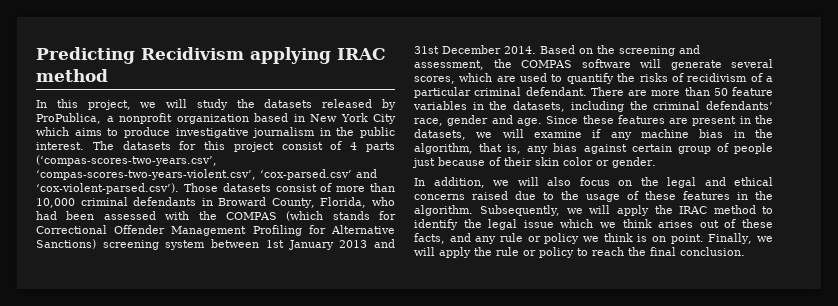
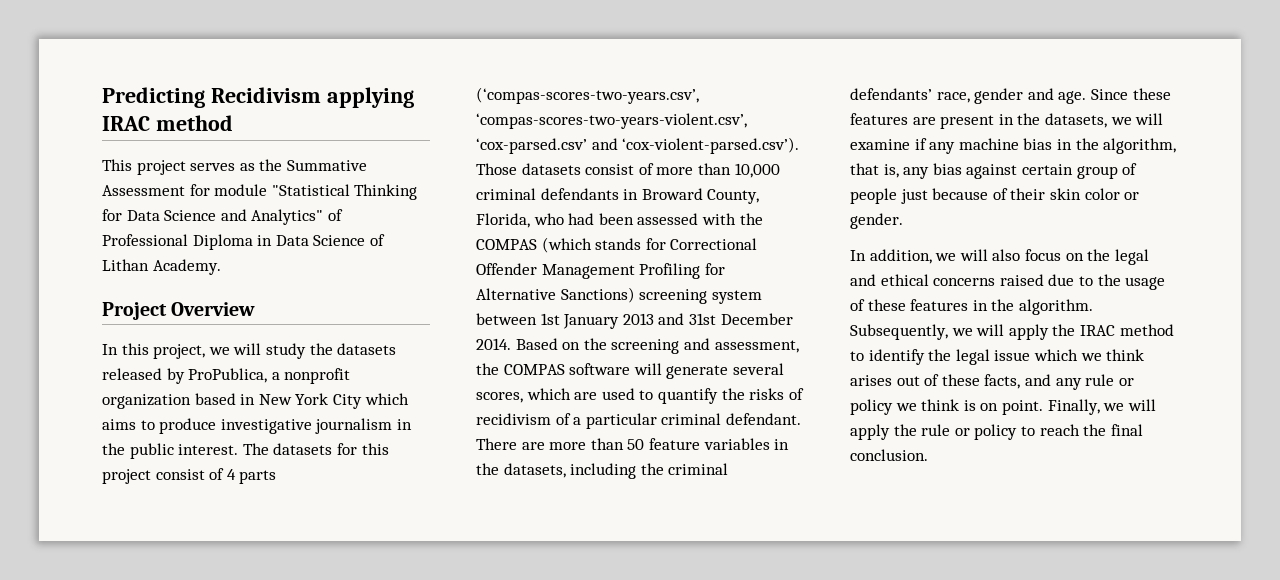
+ This project serves as the Summative Assessment for module "Statistical Thinking for Data Science and Analytics" of Professional Diploma in Data Science of Lithan Academy.
+ Project Overview

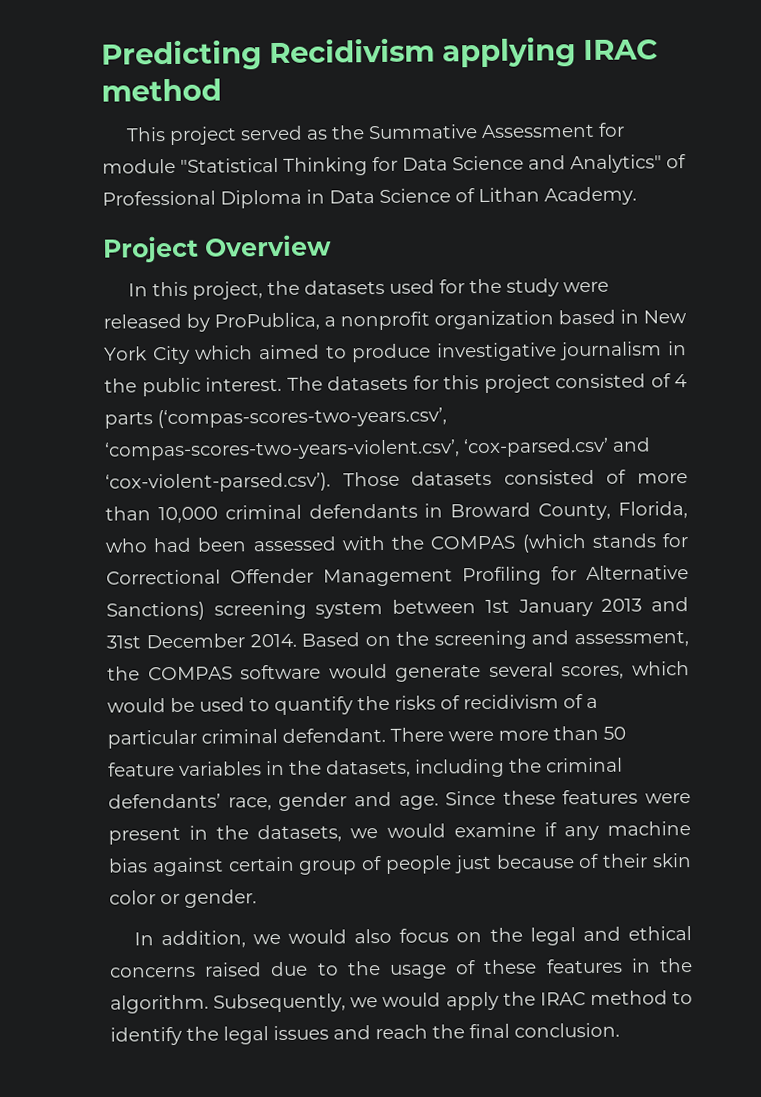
- This project serves as the Summative Assessment for module "Statistical Thinking for Data Science and Analytics" of Professional Diploma in Data Science of Lithan Academy.
+ This project served as the Summative Assessment for module "Statistical Thinking for Data Science and Analytics" of Professional Diploma in Data Science of Lithan Academy.
- In this project, we will study the datasets released by ProPublica, a nonprofit organization based in New York City which aims to produce investigative journalism in the public interest.
+ In this project, the datasets used for the study were released by ProPublica, a nonprofit organization based in New York City which aimed to produce investigative journalism in the public interest.
- The datasets for this project consist of 4 parts (‘compas-scores-two-years.csv’, ‘compas-scores-two-years-violent.csv’, ‘cox-parsed.csv’ and ‘cox-violent-parsed.csv’). Those datasets consist of more than 10,000 criminal defendants in Broward County, Florida, who had been assessed with the COMPAS (which stands for Correctional Offender Management Profiling for Alternative Sanctions) screening system between 1st January 2013 and 31st December 2014.
+ The datasets for this project consisted of 4 parts (‘compas-scores-two-years.csv’, ‘compas-scores-two-years-violent.csv’, ‘cox-parsed.csv’ and ‘cox-violent-parsed.csv’). Those datasets consisted of more than 10,000 criminal defendants in Broward County, Florida, who had been assessed with the COMPAS (which stands for Correctional Offender Management Profiling for Alternative Sanctions) screening system between 1st January 2013 and 31st December 2014.
- Based on the screening and assessment, the COMPAS software will generate several scores, which are used to quantify the risks of recidivism of a particular criminal defendant.
+ Based on the screening and assessment, the COMPAS software would generate several scores, which would be used to quantify the risks of recidivism of a particular criminal defendant.
- There are more than 50 feature variables in the datasets, including the criminal defendants’ race, gender and age.
+ There were more than 50 feature variables in the datasets, including the criminal defendants’ race, gender and age.
- Since these features are present in the datasets, we will examine if any machine bias in the algorithm, that is, any bias against certain group of people just because of their skin color or gender.
+ Since these features were present in the datasets, we would examine if any machine bias against certain group of people just because of their skin color or gender.
- In addition, we will also focus on the legal and ethical concerns raised due to the usage of these features in the algorithm.
+ In addition, we would also focus on the legal and ethical concerns raised due to the usage of these features in the algorithm.
- Subsequently, we will apply the IRAC method to identify the legal issue which we think arises out of these facts, and any rule or policy we think is on point. Finally, we will apply the rule or policy to reach the final conclusion.
+ Subsequently, we would apply the IRAC method to identify the legal issues and reach the final conclusion.

